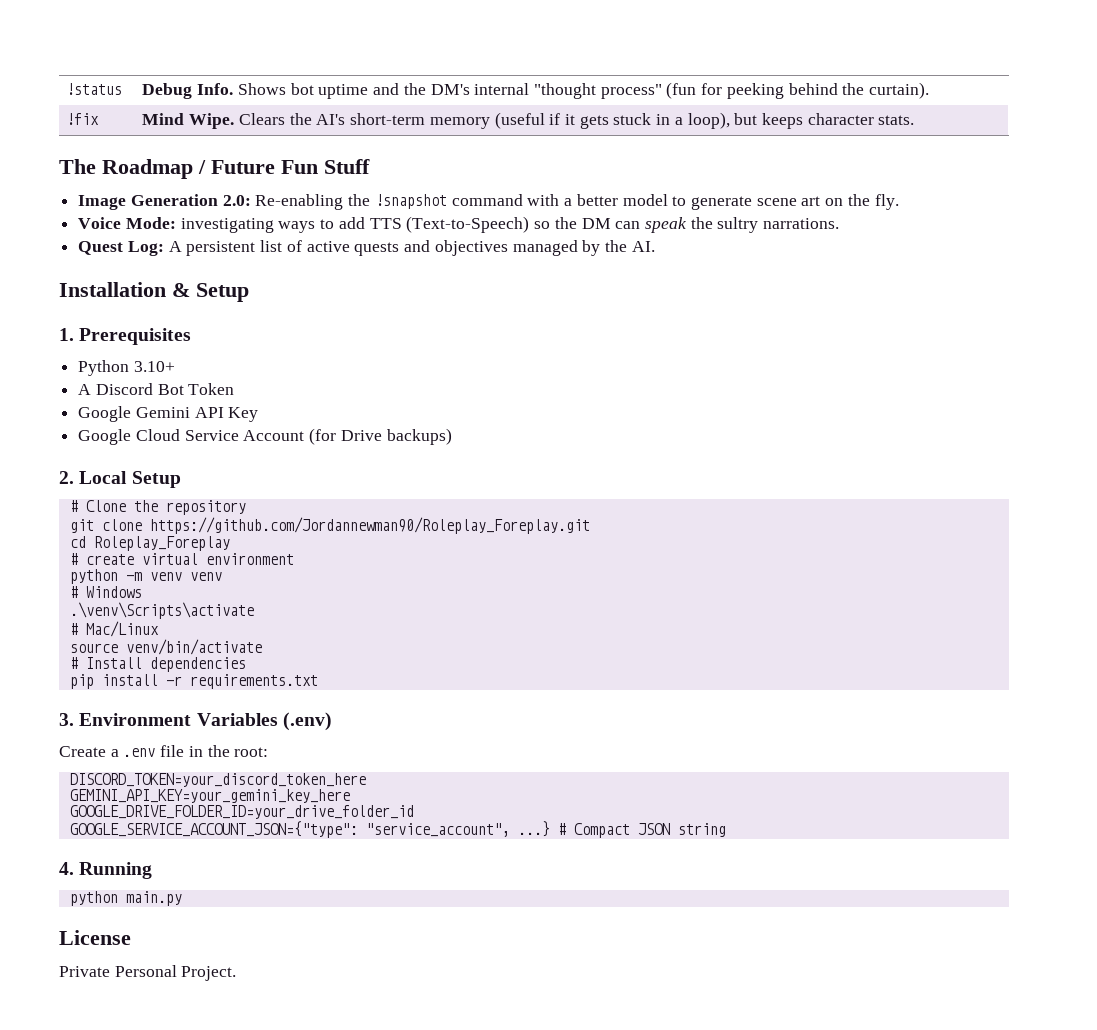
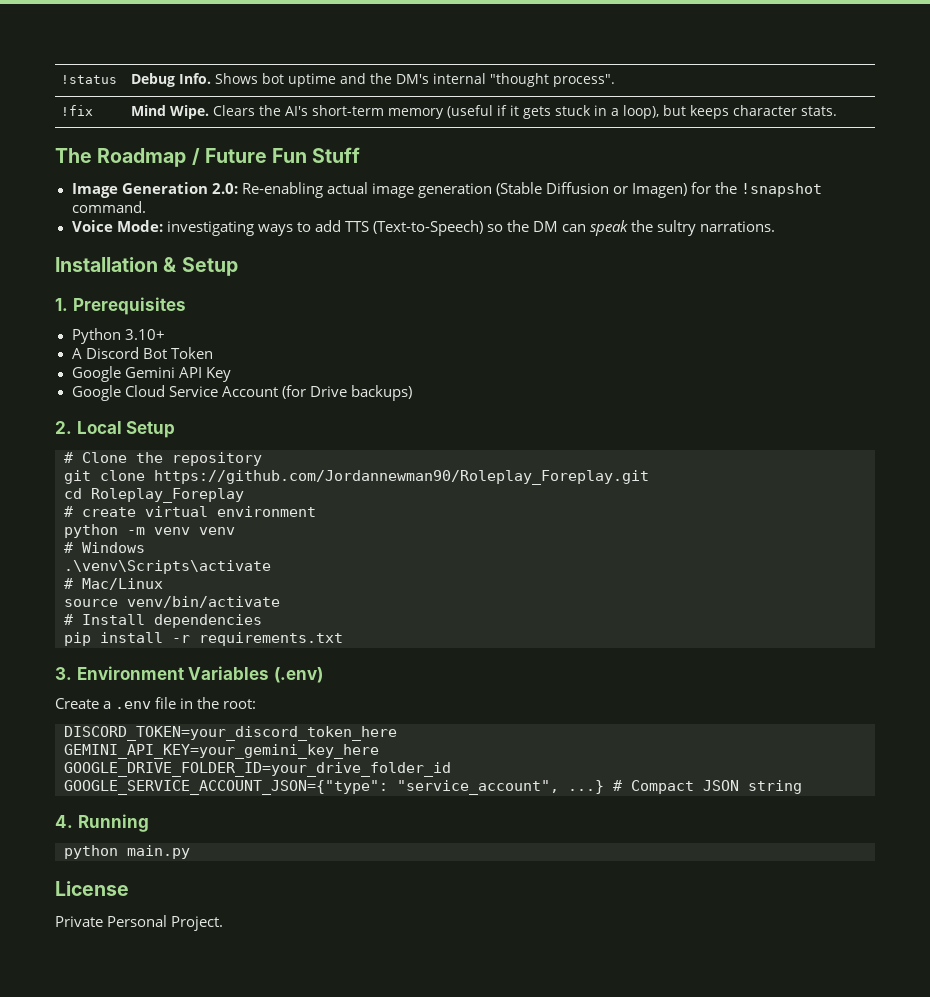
- !status | Debug Info. Shows bot uptime and the DM's internal "thought process" (fun for peeking behind the curtain).
+ !status | Debug Info. Shows bot uptime and the DM's internal "thought process".
- Image Generation 2.0: Re-enabling the !snapshot command with a better model to generate scene art on the fly.
+ Image Generation 2.0: Re-enabling actual image generation (Stable Diffusion or Imagen) for the !snapshot command.
- Quest Log: A persistent list of active quests and objectives managed by the AI.

